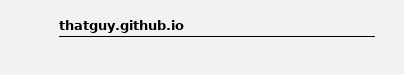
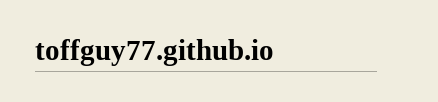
- thatguy.github.io
+ toffguy77.github.io

